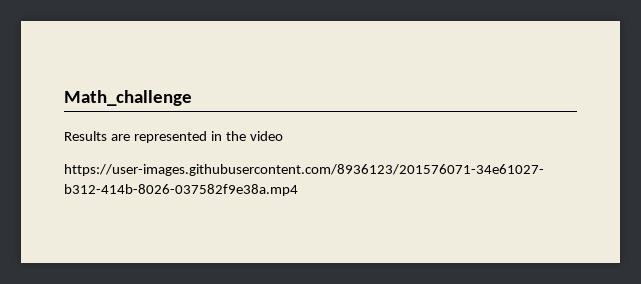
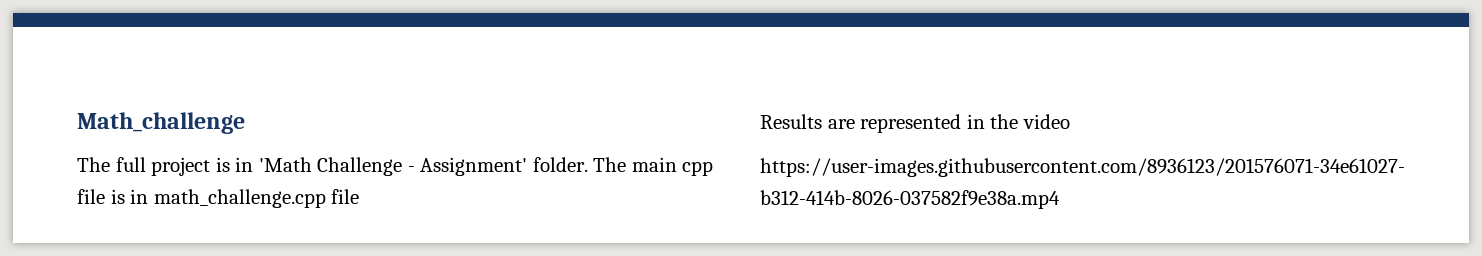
+ The full project is in 'Math Challenge - Assignment' folder. The main cpp file is in math_challenge.cpp file

